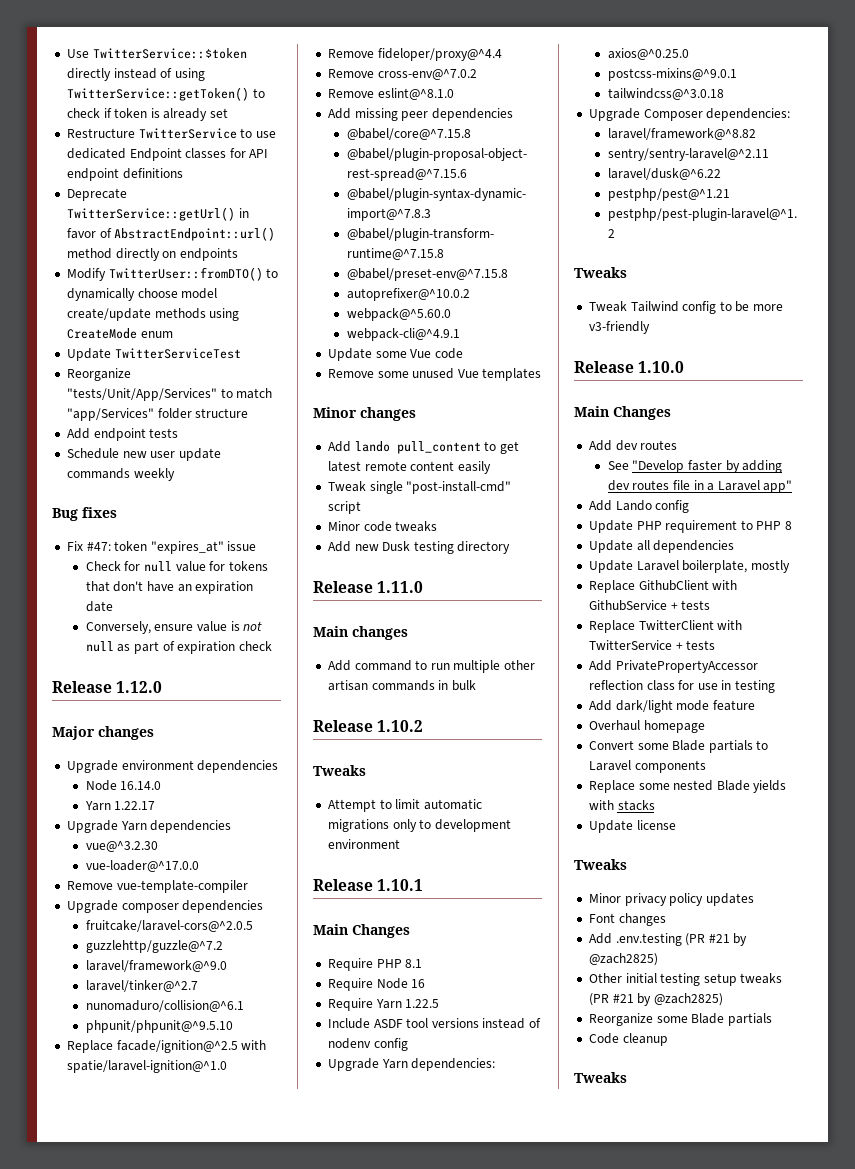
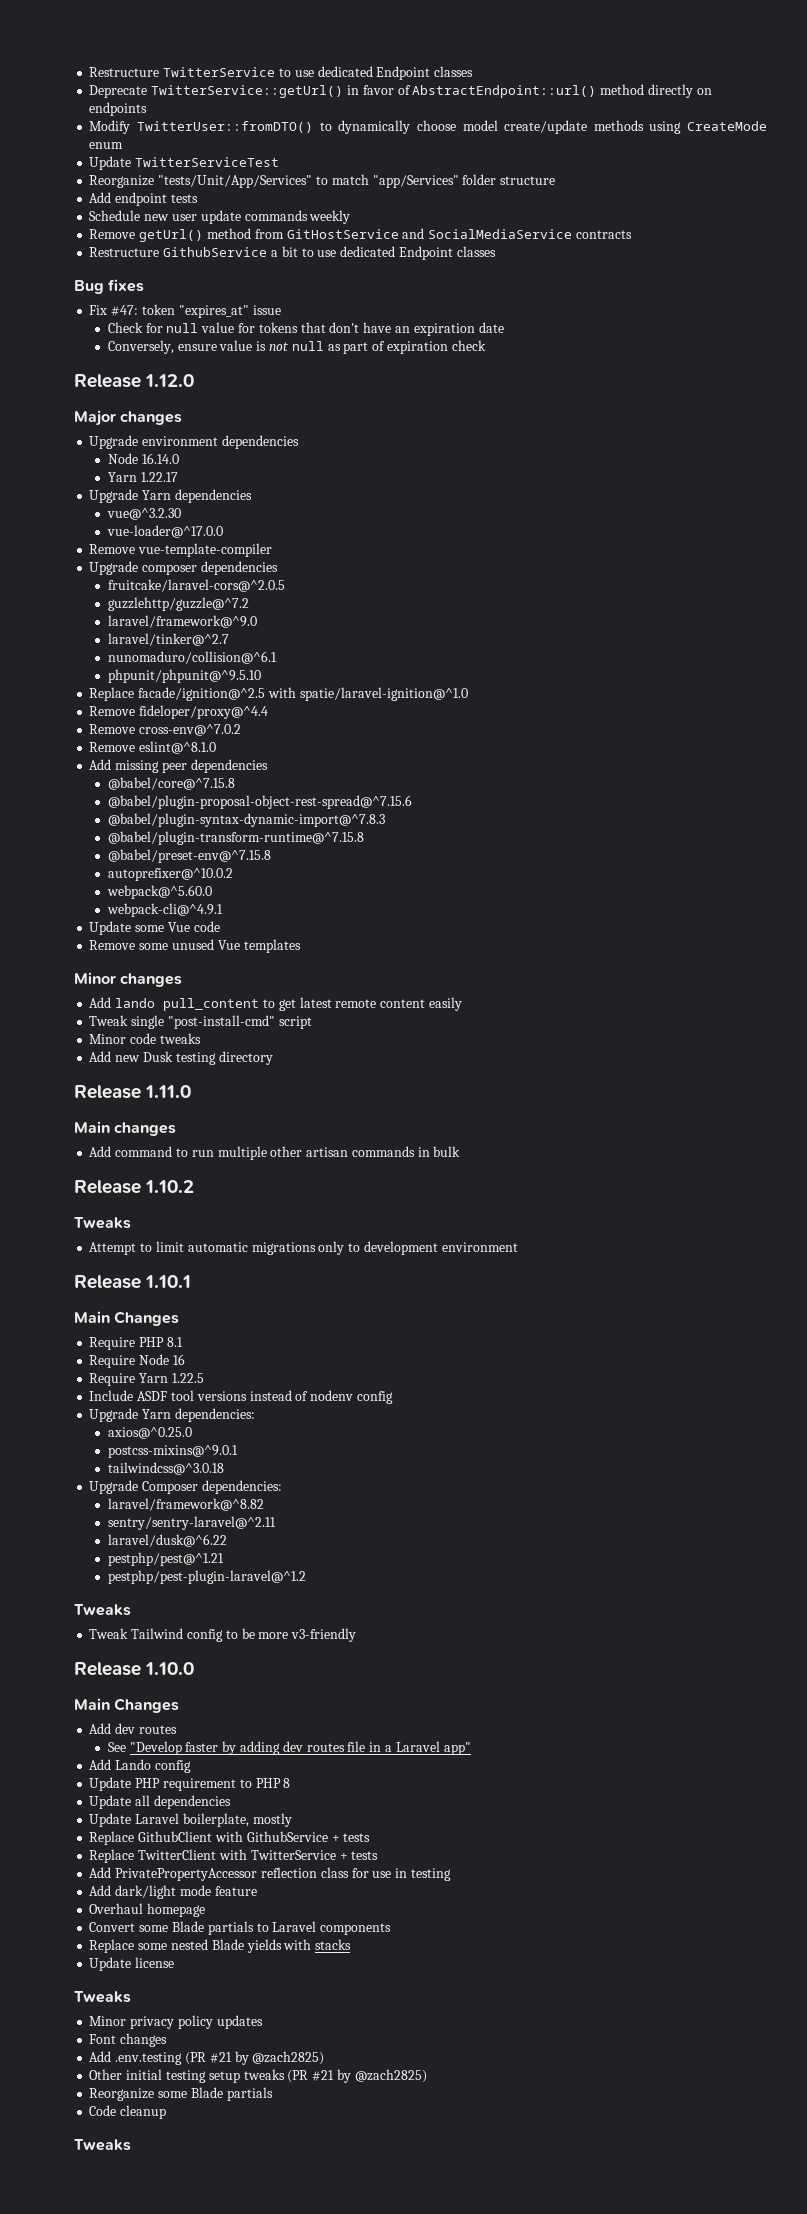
- Use TwitterService::$token directly instead of using TwitterService::getToken() to check if token is already set
- Restructure TwitterService to use dedicated Endpoint classes for API endpoint definitions
+ Restructure TwitterService to use dedicated Endpoint classes
+ Remove getUrl() method from GitHostService and SocialMediaService contracts
+ Restructure GithubService a bit to use dedicated Endpoint classes

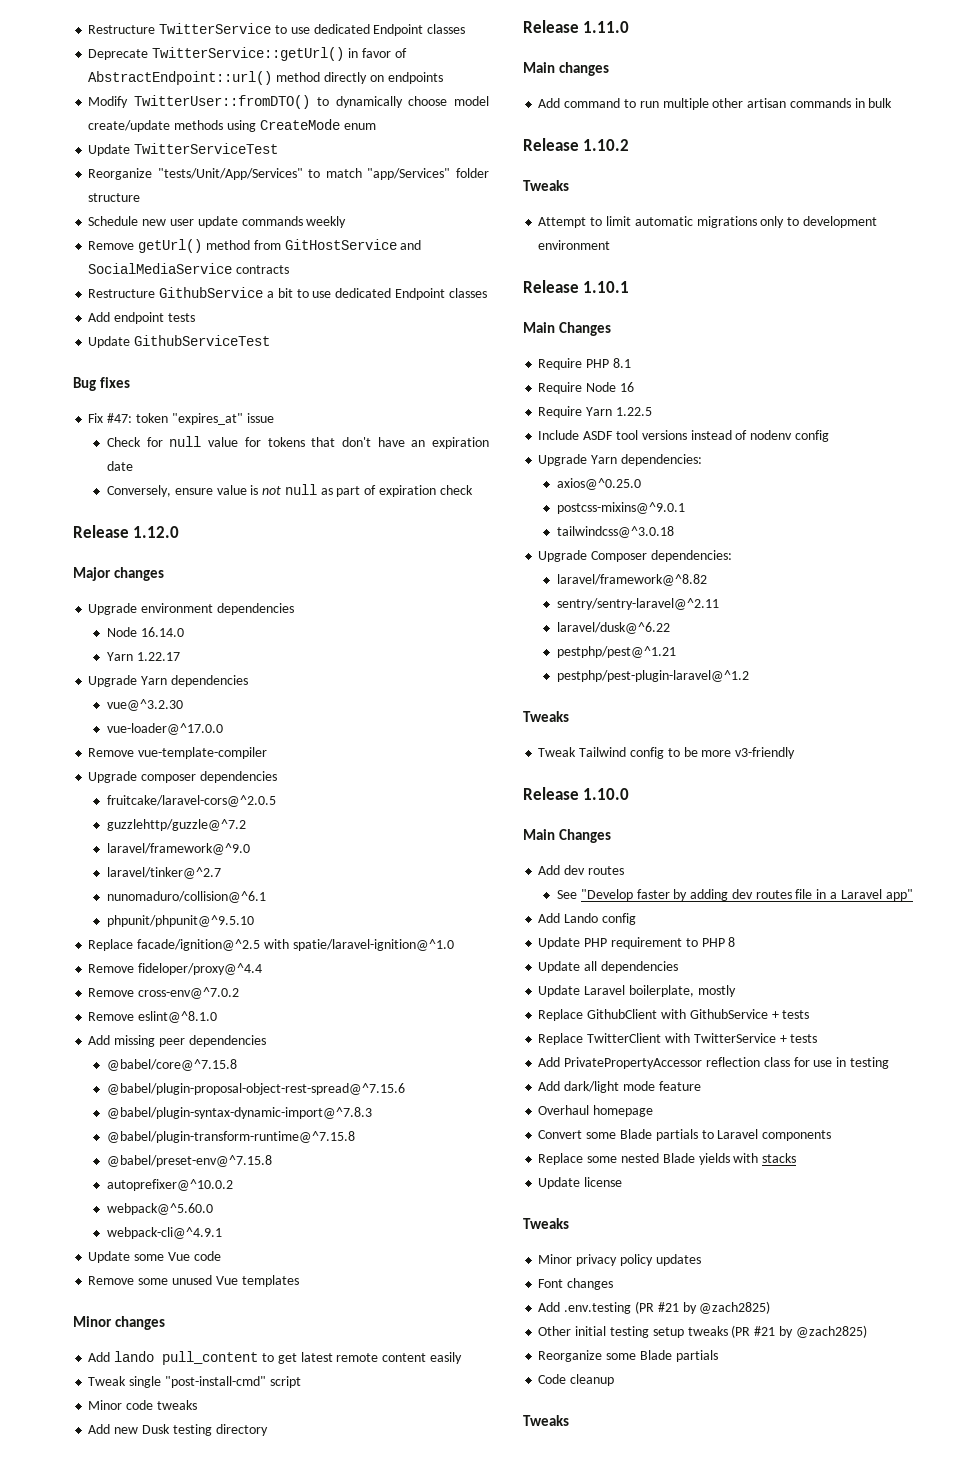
- Add endpoint tests
+ Add endpoint tests
+ Update GithubServiceTest

